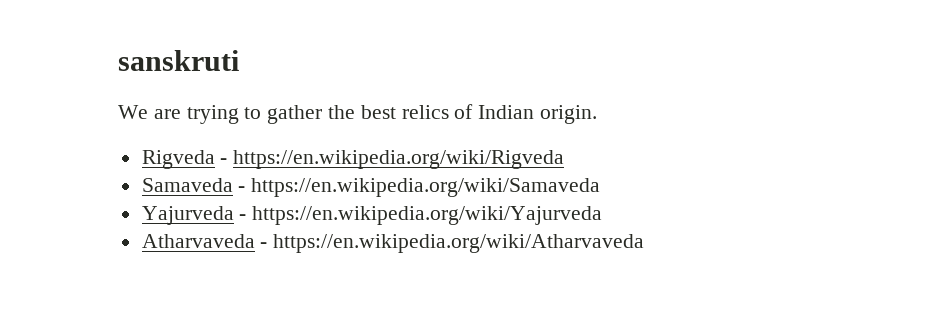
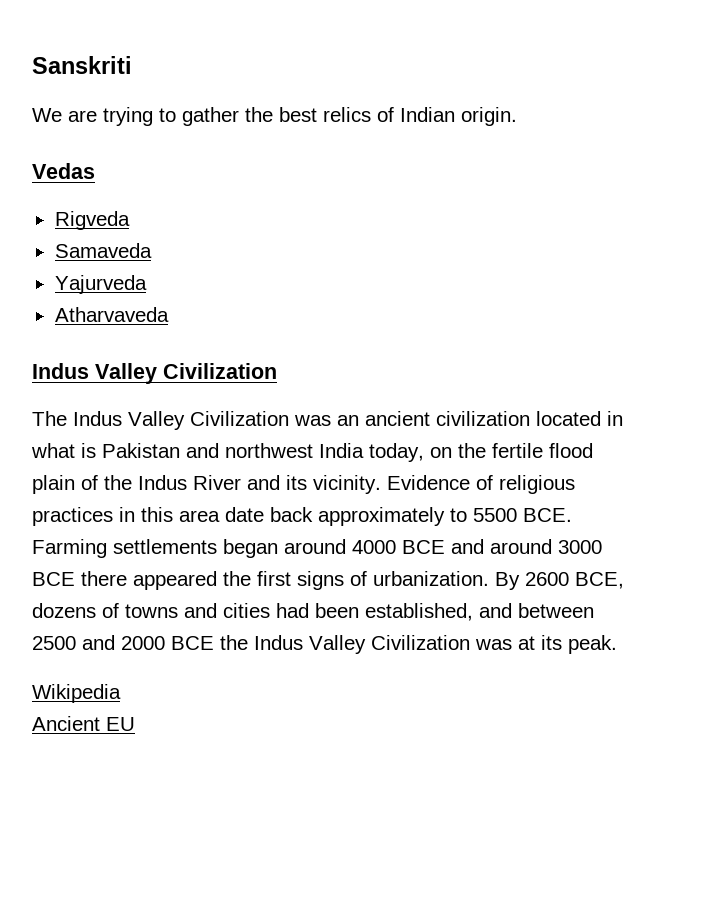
- sanskruti
+ Sanskriti
+ Vedas
- Rigveda - https://en.wikipedia.org/wiki/Rigveda
+ Rigveda
- Samaveda - https://en.wikipedia.org/wiki/Samaveda
+ Samaveda
- Yajurveda - https://en.wikipedia.org/wiki/Yajurveda
+ Yajurveda
- Atharvaveda - https://en.wikipedia.org/wiki/Atharvaveda
+ Atharvaveda
+ Indus Valley Civilization
+ The Indus Valley Civilization was an ancient civilization located in what is Pakistan and northwest India today, on the fertile flood plain of the Indus River and its vicinity. Evidence of religious practices in this area date back approximately to 5500 BCE. Farming settlements began around 4000 BCE and around 3000 BCE there appeared the first signs of urbanization. By 2600 BCE, dozens of towns and cities had been established, and between 2500 and 2000 BCE the Indus Valley Civilization was at its peak.
+ Wikipedia
+ Ancient EU

